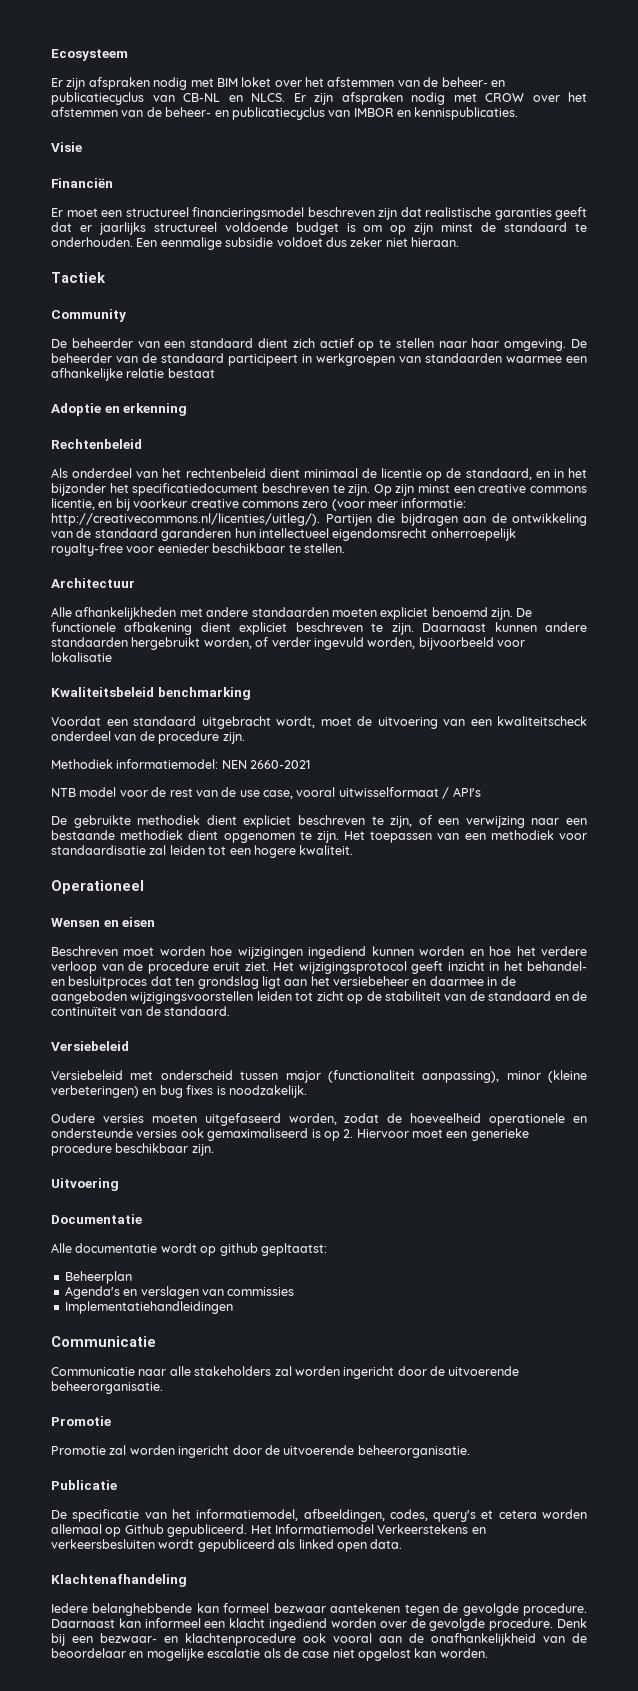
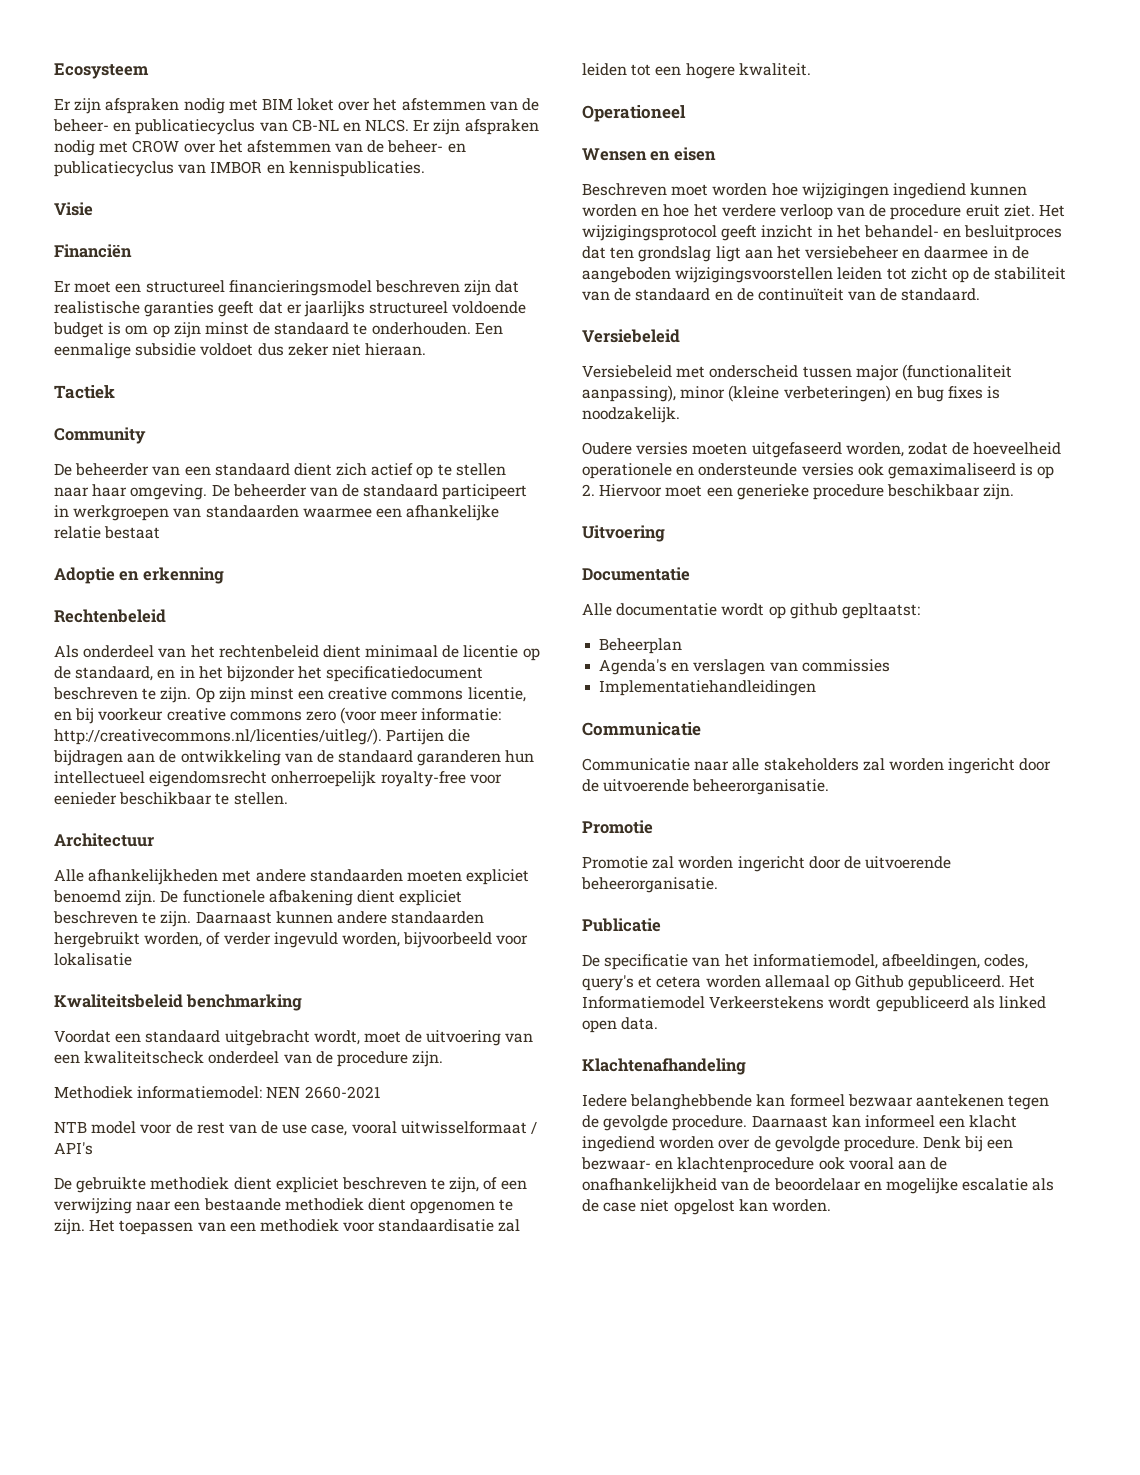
- Het Informatiemodel Verkeerstekens en verkeersbesluiten wordt gepubliceerd als linked open data.
+ Het Informatiemodel Verkeerstekens wordt gepubliceerd als linked open data.

